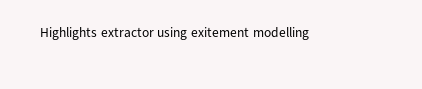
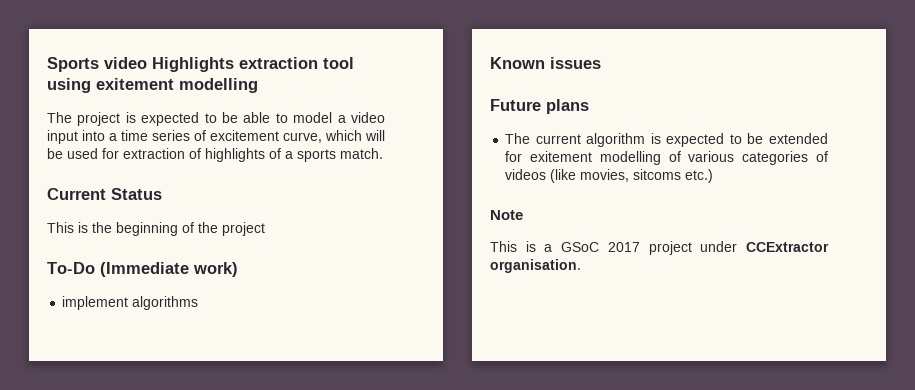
- Highlights extractor using exitement modelling
+ Sports video Highlights extraction tool using exitement modelling
+ The project is expected to be able to model a video input into a time series of excitement curve, which will be used for extraction of highlights of a sports match.
+ Current Status
+ This is the beginning of the project
+ To-Do (Immediate work)
+ implement algorithms
+ Known issues
+ Future plans
+ The current algorithm is expected to be extended for exitement modelling of various categories of videos (like movies, sitcoms etc.)
+ Note
+ This is a GSoC 2017 project under CCExtractor organisation.

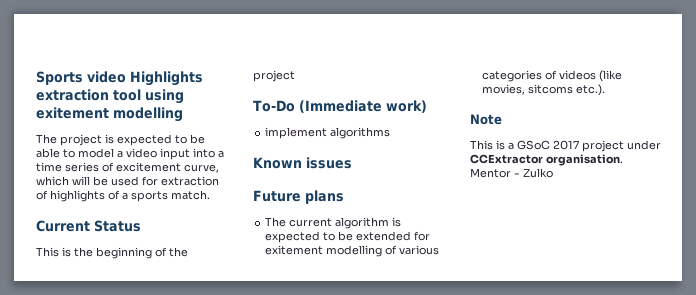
- The current algorithm is expected to be extended for exitement modelling of various categories of videos (like movies, sitcoms etc.)
+ The current algorithm is expected to be extended for exitement modelling of various categories of videos (like movies, sitcoms etc.).
+ Mentor - Zulko

